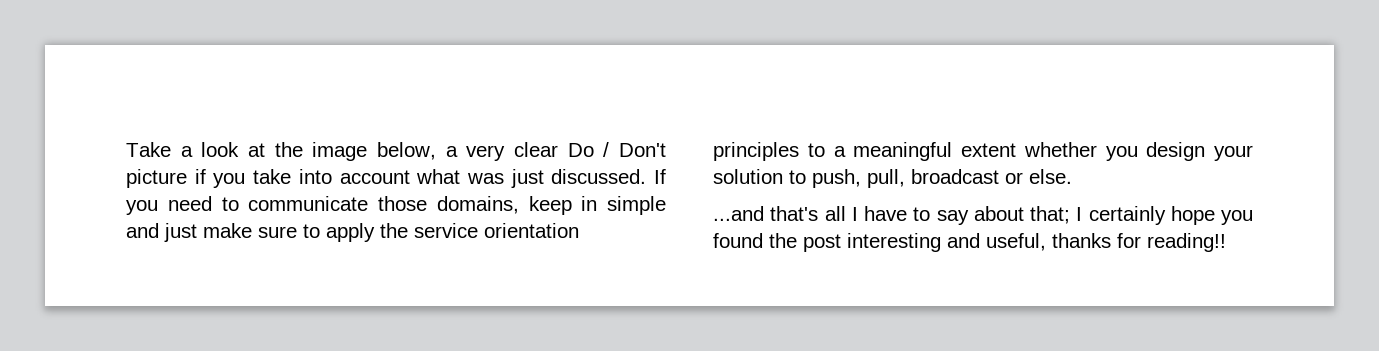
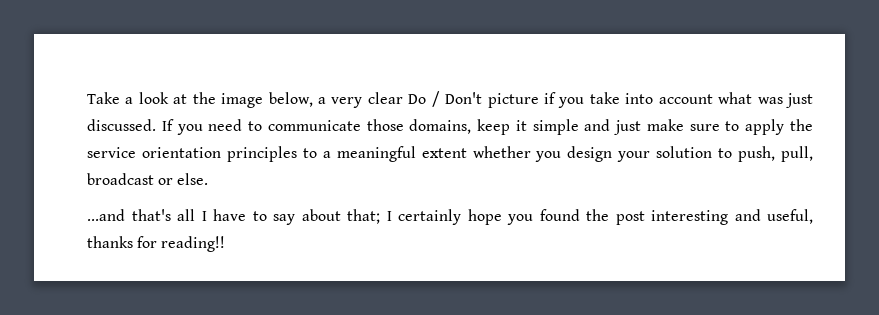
- If you need to communicate those domains, keep in simple and just make sure to apply the service orientation principles to a meaningful extent whether you design your solution to push, pull, broadcast or else.
+ If you need to communicate those domains, keep it simple and just make sure to apply the service orientation principles to a meaningful extent whether you design your solution to push, pull, broadcast or else.

